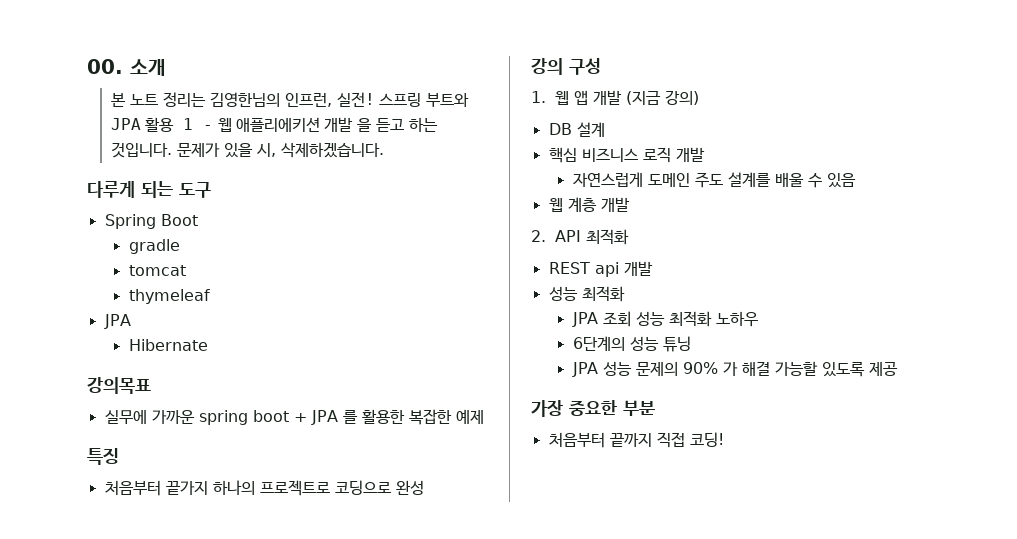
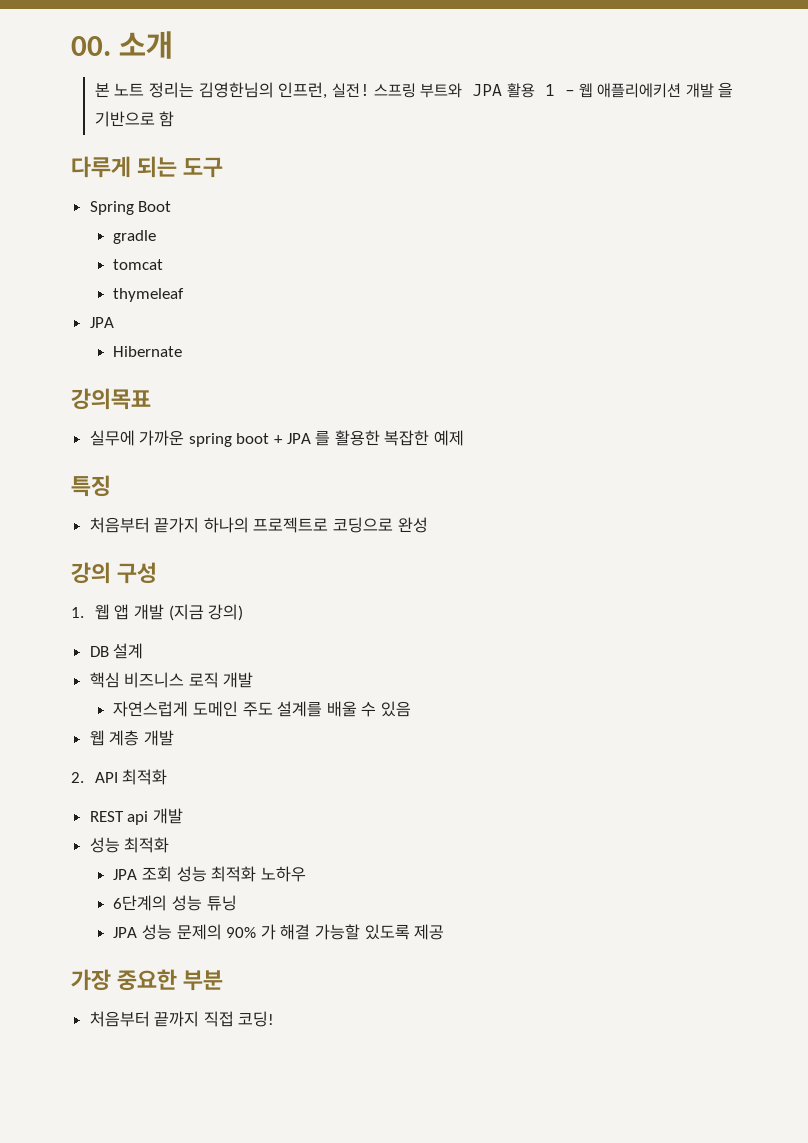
- 스프링 부트와 JPA 활용 1 - 웹 애플리에키션 개발 을 듣고 하는 것입니다. 문제가 있을 시, 삭제하겠습니다.
+ 스프링 부트와 JPA 활용 1 - 웹 애플리에키션 개발 을 기반으로 함

